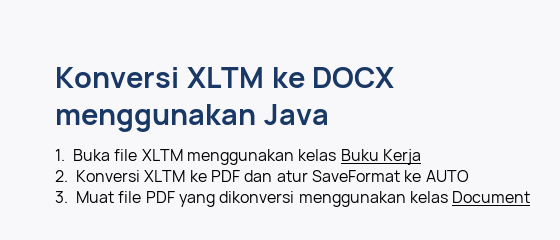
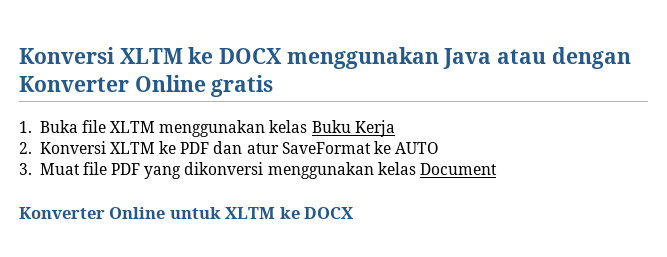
- Konversi XLTM ke DOCX menggunakan Java
+ Konversi XLTM ke DOCX menggunakan Java atau dengan Konverter Online gratis
+ Konverter Online untuk XLTM ke DOCX

